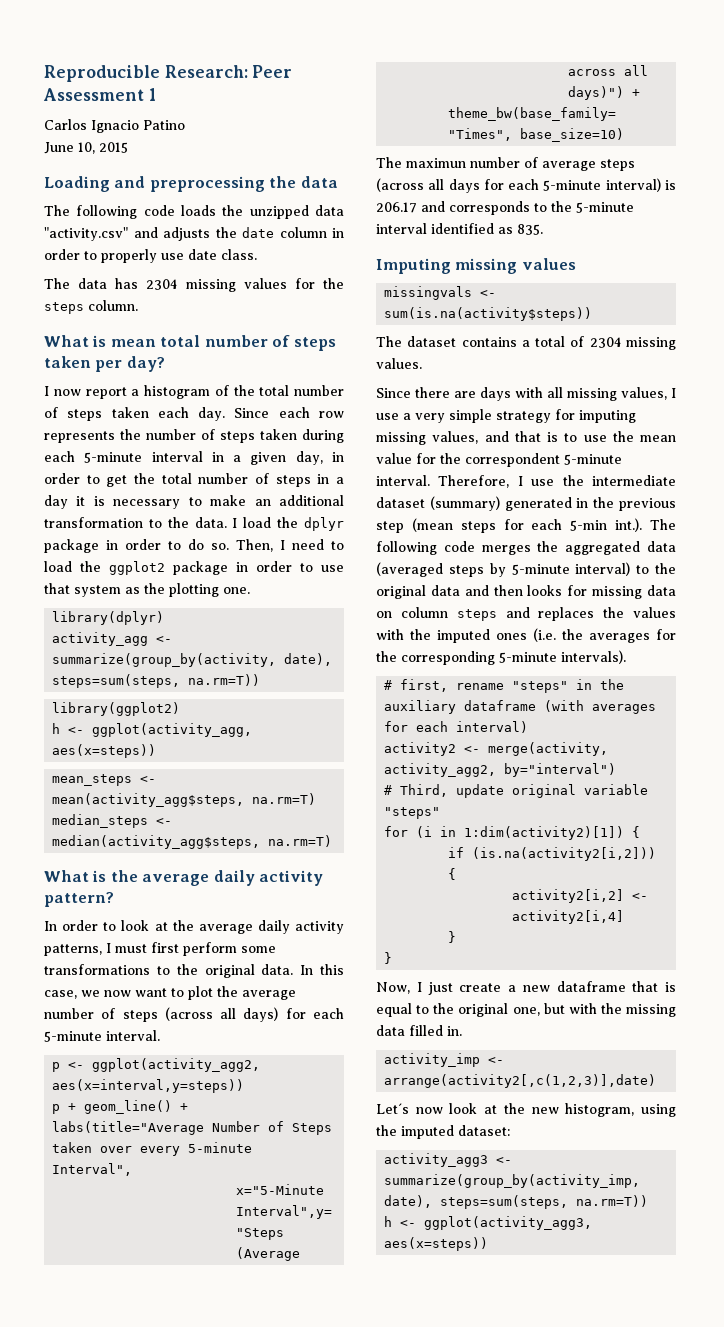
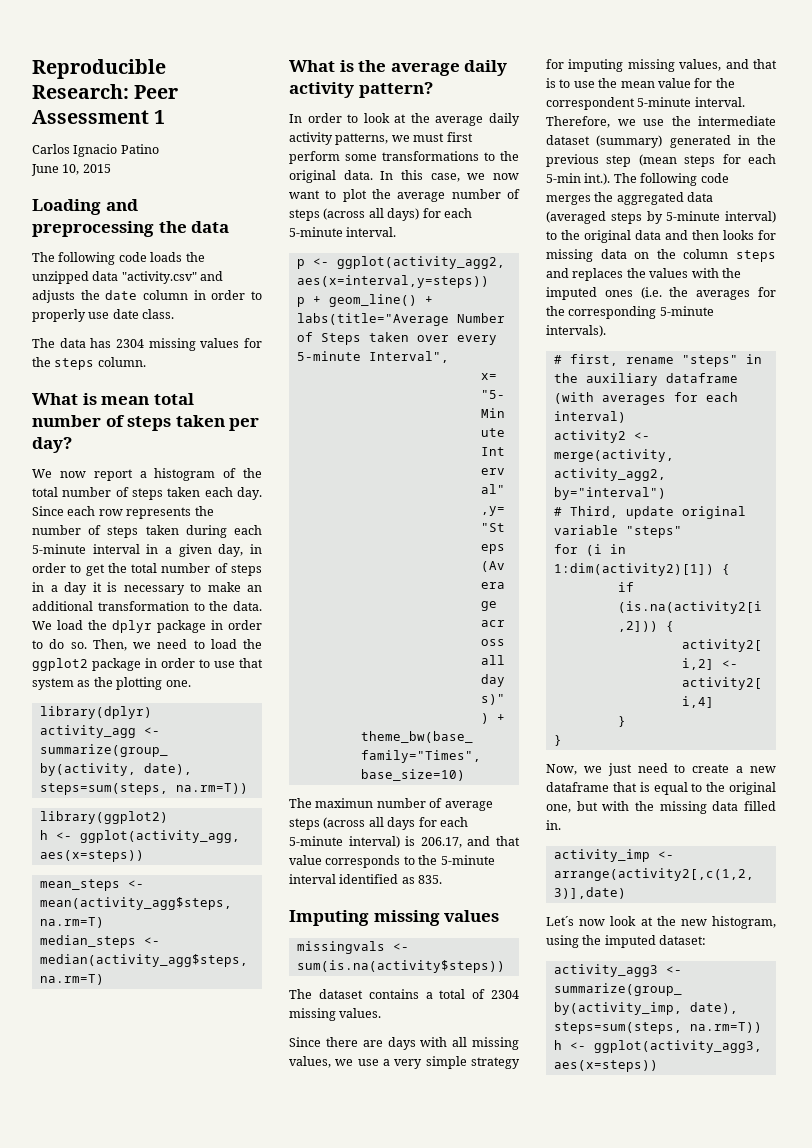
- I now report a histogram of the total number of steps taken each day.
+ We now report a histogram of the total number of steps taken each day.
- I load the dplyr package in order to do so.
+ We load the dplyr package in order to do so.
- Then, I need to load the ggplot2 package in order to use that system as the plotting one.
+ Then, we need to load the ggplot2 package in order to use that system as the plotting one.
- In order to look at the average daily activity patterns, I must first perform some transformations to the original data.
+ In order to look at the average daily activity patterns, we must first perform some transformations to the original data.
- The maximun number of average steps (across all days for each 5-minute interval) is 206.17 and corresponds to the 5-minute interval identified as 835.
+ The maximun number of average steps (across all days for each 5-minute interval) is 206.17, and that value corresponds to the 5-minute interval identified as 835.
- Since there are days with all missing values, I use a very simple strategy for imputing missing values, and that is to use the mean value for the correspondent 5-minute interval.
+ Since there are days with all missing values, we use a very simple strategy for imputing missing values, and that is to use the mean value for the correspondent 5-minute interval.
- Therefore, I use the intermediate dataset (summary) generated in the previous step (mean steps for each 5-min int.). The following code merges the aggregated data (averaged steps by 5-minute interval) to the original data and then looks for missing data on column steps and replaces the values with the imputed ones (i.e. the averages for the corresponding 5-minute intervals).
+ Therefore, we use the intermediate dataset (summary) generated in the previous step (mean steps for each 5-min int.). The following code merges the aggregated data (averaged steps by 5-minute interval) to the original data and then looks for missing data on the column steps and replaces the values with the imputed ones (i.e. the averages for the corresponding 5-minute intervals).
- Now, I just create a new dataframe that is equal to the original one, but with the missing data filled in.
+ Now, we just need to create a new dataframe that is equal to the original one, but with the missing data filled in.

